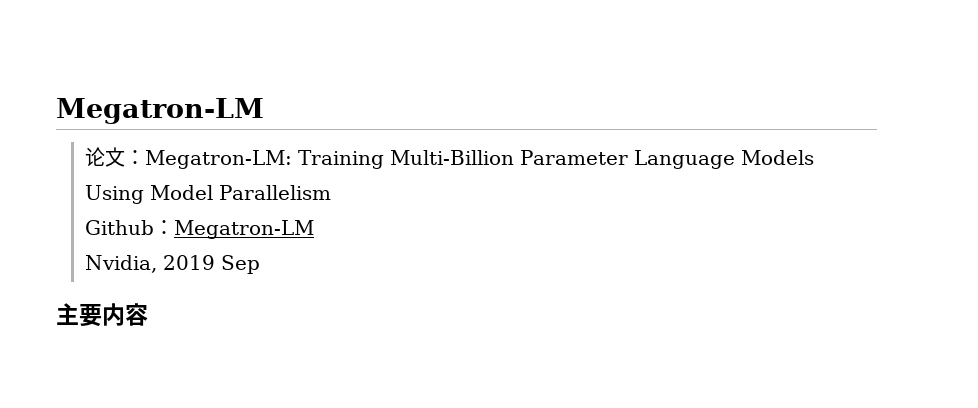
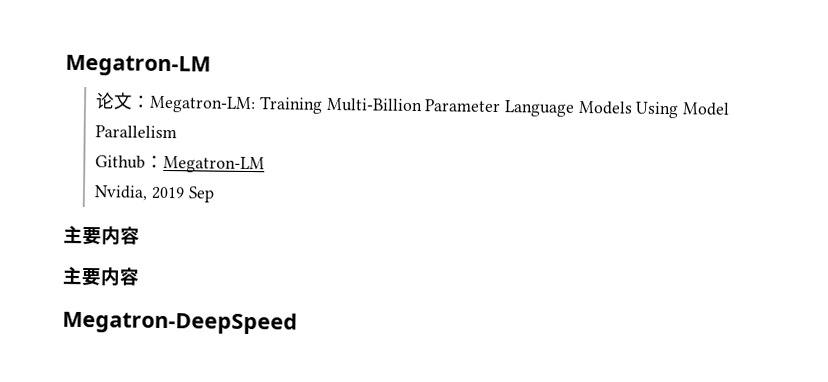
  Nvidia, 2019 Sep
  主要内容
+ 主要内容
+ Megatron-DeepSpeed

